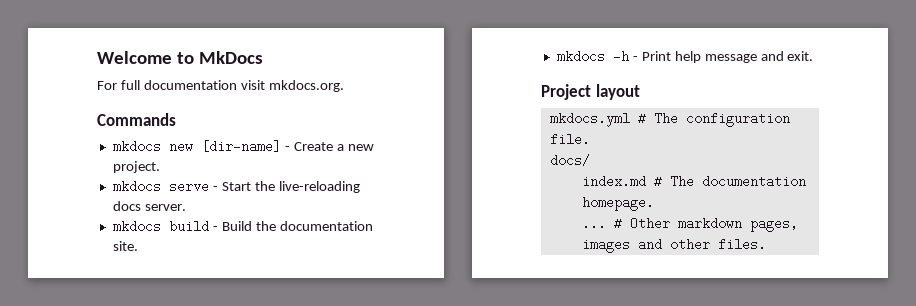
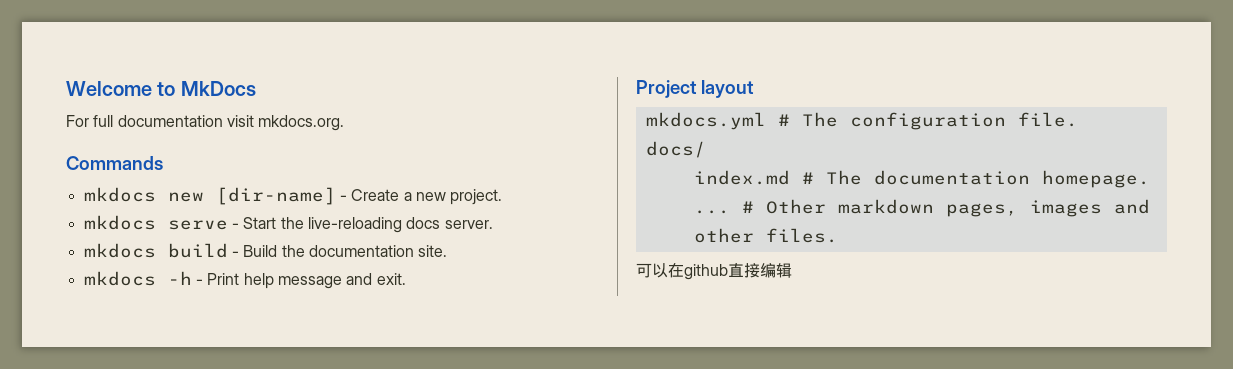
+ 可以在github直接编辑

